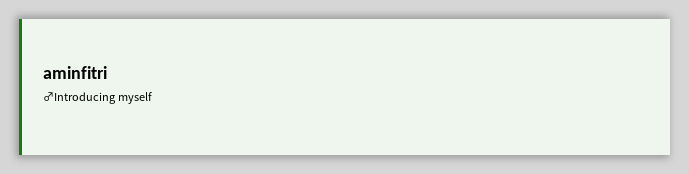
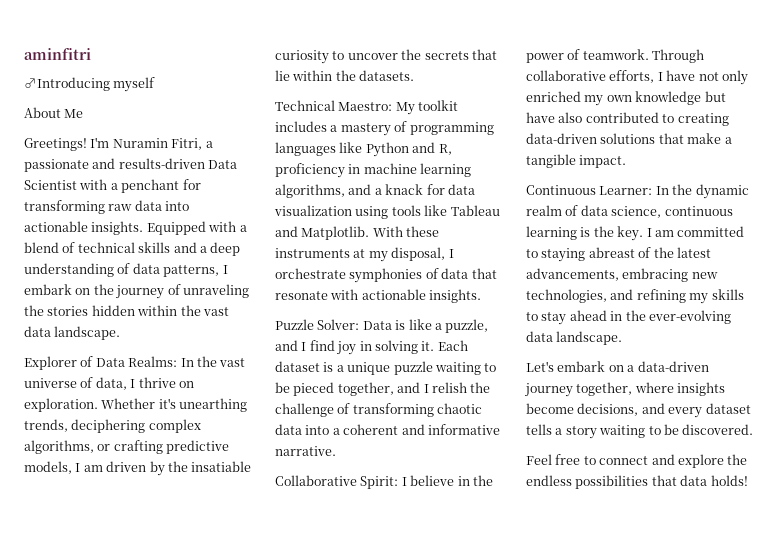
+ About Me
+ Greetings! I'm Nuramin Fitri, a passionate and results-driven Data Scientist with a penchant for transforming raw data into actionable insights. Equipped with a blend of technical skills and a deep understanding of data patterns, I embark on the journey of unraveling the stories hidden within the vast data landscape.
+ Explorer of Data Realms: In the vast universe of data, I thrive on exploration. Whether it's unearthing trends, deciphering complex algorithms, or crafting predictive models, I am driven by the insatiable curiosity to uncover the secrets that lie within the datasets.
+ Technical Maestro: My toolkit includes a mastery of programming languages like Python and R, proficiency in machine learning algorithms, and a knack for data visualization using tools like Tableau and Matplotlib. With these instruments at my disposal, I orchestrate symphonies of data that resonate with actionable insights.
+ Puzzle Solver: Data is like a puzzle, and I find joy in solving it. Each dataset is a unique puzzle waiting to be pieced together, and I relish the challenge of transforming chaotic data into a coherent and informative narrative.
+ Collaborative Spirit: I believe in the power of teamwork. Through collaborative efforts, I have not only enriched my own knowledge but have also contributed to creating data-driven solutions that make a tangible impact.
+ Continuous Learner: In the dynamic realm of data science, continuous learning is the key. I am committed to staying abreast of the latest advancements, embracing new technologies, and refining my skills to stay ahead in the ever-evolving data landscape.
+ Let's embark on a data-driven journey together, where insights become decisions, and every dataset tells a story waiting to be discovered.
+ Feel free to connect and explore the endless possibilities that data holds!

